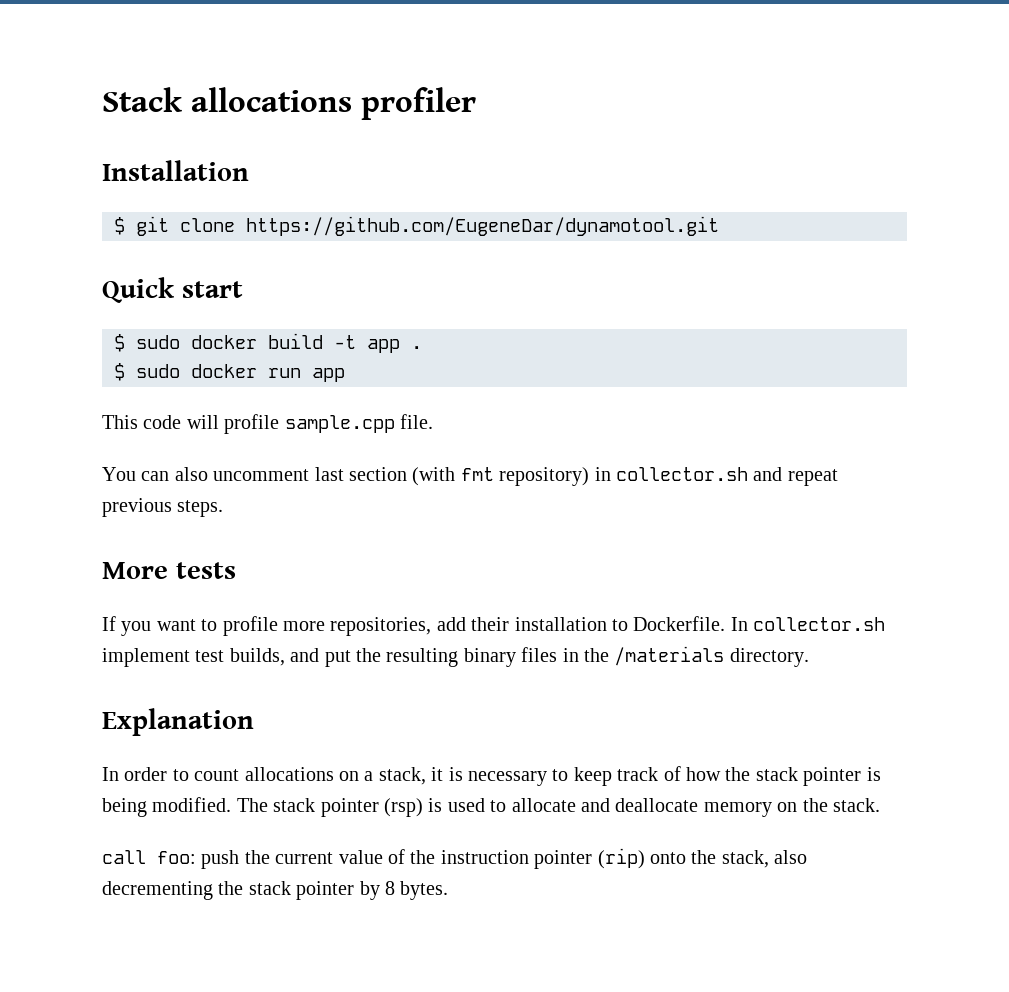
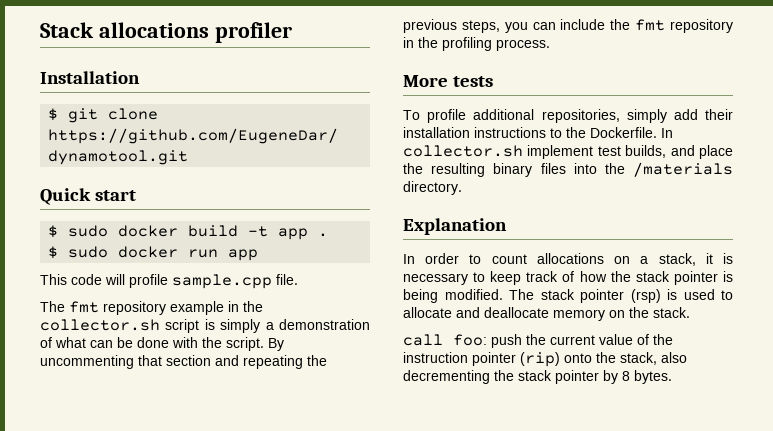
- You can also uncomment last section (with fmt repository) in collector.sh and repeat previous steps.
+ The fmt repository example in the collector.sh script is simply a demonstration of what can be done with the script. By uncommenting that section and repeating the previous steps, you can include the fmt repository in the profiling process.
  More tests
- If you want to profile more repositories, add their installation to Dockerfile.
+ To profile additional repositories, simply add their installation instructions to the Dockerfile.
- In collector.sh implement test builds, and put the resulting binary files in the /materials directory.
+ In collector.sh implement test builds, and place the resulting binary files into the /materials directory.

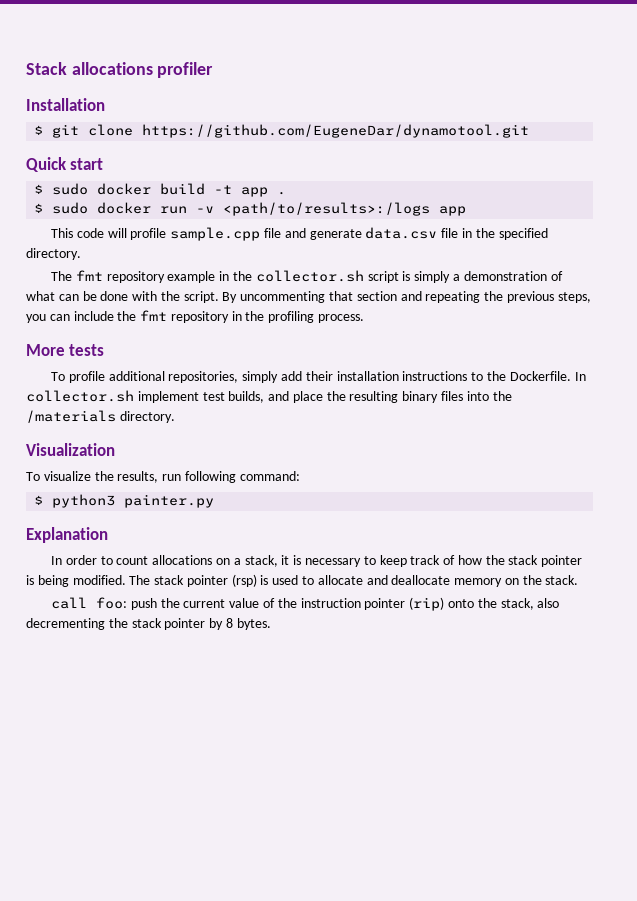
- $ sudo docker run app
+ $ sudo docker run -v <path/to/results>:/logs app
- This code will profile sample.cpp file.
+ This code will profile sample.cpp file and generate data.csv file in the specified directory.
+ Visualization
+ To visualize the results, run following command:
+ $ python3 painter.py

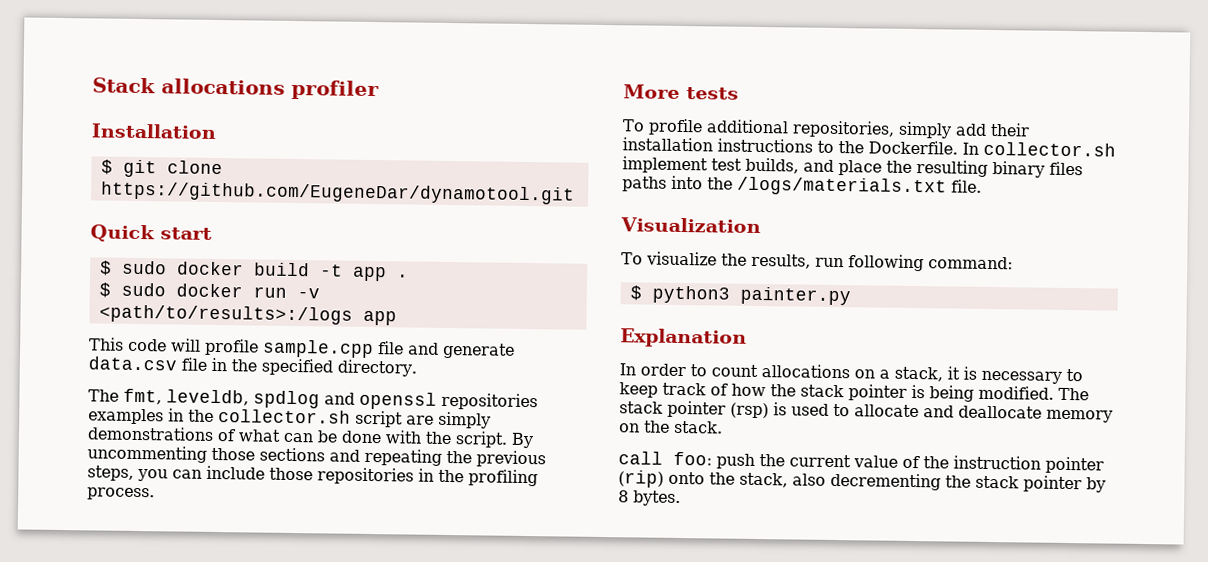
- The fmt repository example in the collector.sh script is simply a demonstration of what can be done with the script.
+ The fmt, leveldb, spdlog and openssl repositories examples in the collector.sh script are simply demonstrations of what can be done with the script.
- By uncommenting that section and repeating the previous steps, you can include the fmt repository in the profiling process.
+ By uncommenting those sections and repeating the previous steps, you can include those repositories in the profiling process.
- In collector.sh implement test builds, and place the resulting binary files into the /materials directory.
+ In collector.sh implement test builds, and place the resulting binary files paths into the /logs/materials.txt file.

